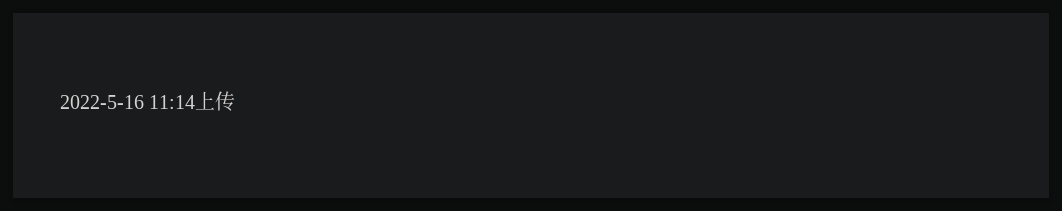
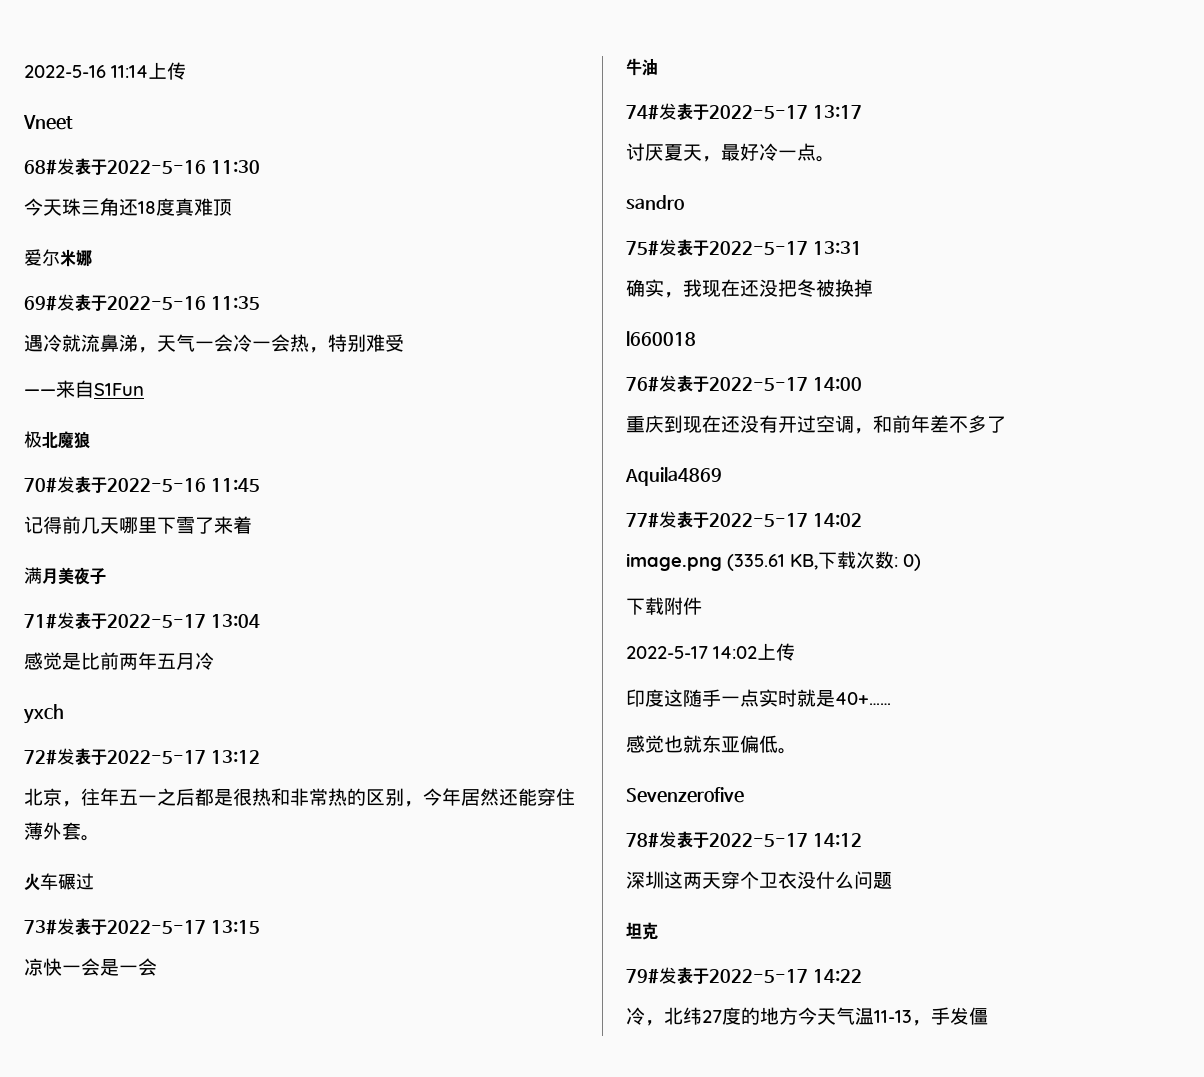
+ Vneet
+ 68#发表于2022-5-16 11:30
+ 今天珠三角还18度真难顶
+ 爱尔米娜
+ 69#发表于2022-5-16 11:35
+ 遇冷就流鼻涕，天气一会冷一会热，特别难受
+ ——来自S1Fun
+ 极北魔狼
+ 70#发表于2022-5-16 11:45
+ 记得前几天哪里下雪了来着
+ 满月美夜子
+ 71#发表于2022-5-17 13:04
+ 感觉是比前两年五月冷
+ yxch
+ 72#发表于2022-5-17 13:12
+ 北京，往年五一之后都是很热和非常热的区别，今年居然还能穿住薄外套。
+ 火车碾过
+ 73#发表于2022-5-17 13:15
+ 凉快一会是一会
+ 牛油
+ 74#发表于2022-5-17 13:17
+ 讨厌夏天，最好冷一点。
+ sandro
+ 75#发表于2022-5-17 13:31
+ 确实，我现在还没把冬被换掉
+ l660018
+ 76#发表于2022-5-17 14:00
+ 重庆到现在还没有开过空调，和前年差不多了
+ Aquila4869
+ 77#发表于2022-5-17 14:02
+ image.png (335.61 KB,下载次数: 0)
+ 下载附件
+ 2022-5-17 14:02上传
+ 印度这随手一点实时就是40+……
+ 感觉也就东亚偏低。
+ Sevenzerofive
+ 78#发表于2022-5-17 14:12
+ 深圳这两天穿个卫衣没什么问题
+ 坦克
+ 79#发表于2022-5-17 14:22
+ 冷，北纬27度的地方今天气温11-13，手发僵

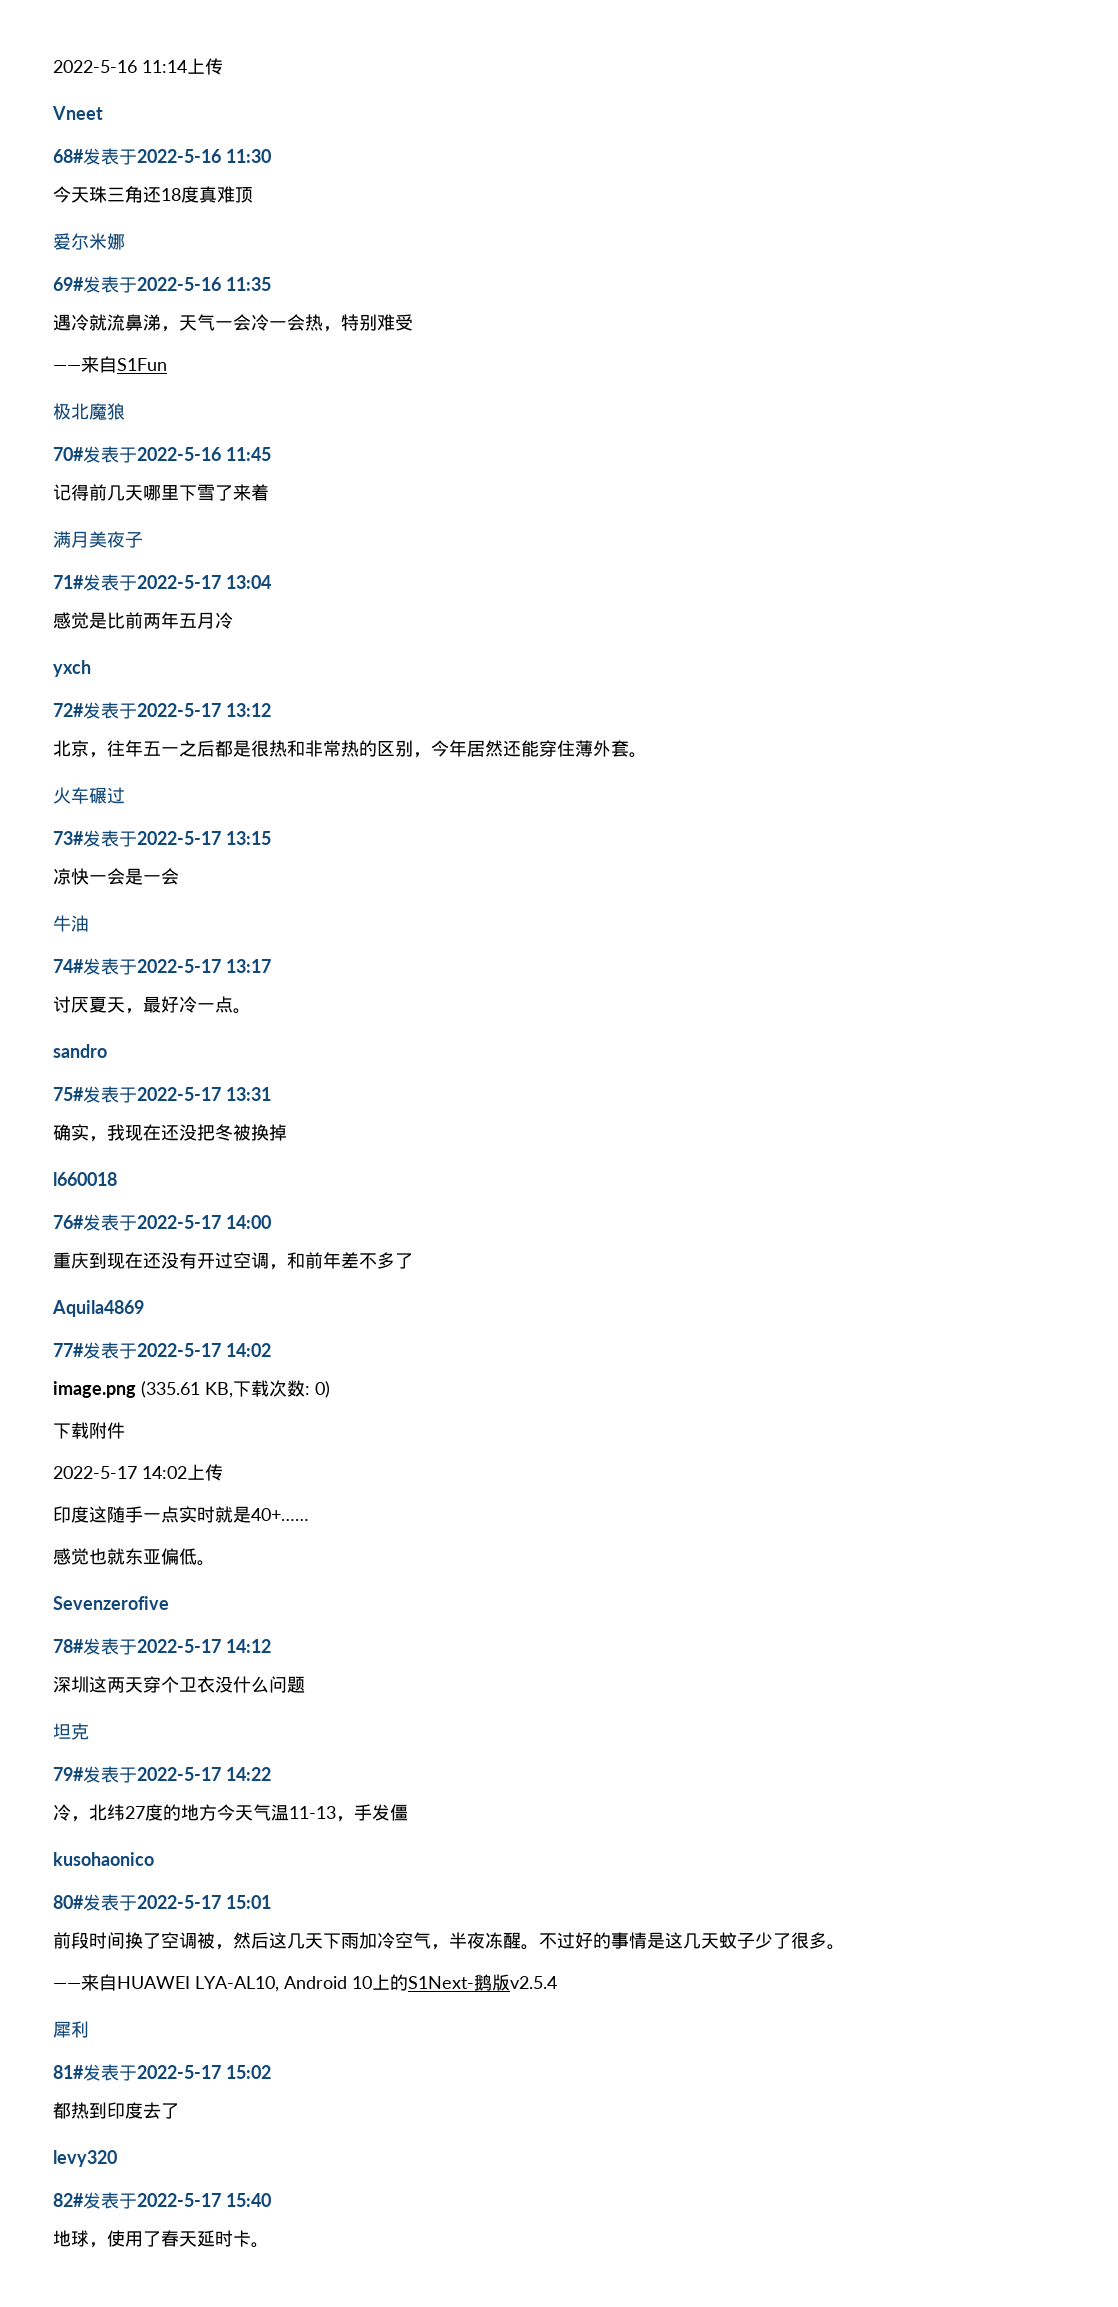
+ kusohaonico
+ 80#发表于2022-5-17 15:01
+ 前段时间换了空调被，然后这几天下雨加冷空气，半夜冻醒。不过好的事情是这几天蚊子少了很多。
+ ——来自HUAWEI LYA-AL10, Android 10上的S1Next-鹅版v2.5.4
+ 犀利
+ 81#发表于2022-5-17 15:02
+ 都热到印度去了
+ levy320
+ 82#发表于2022-5-17 15:40
+ 地球，使用了春天延时卡。

